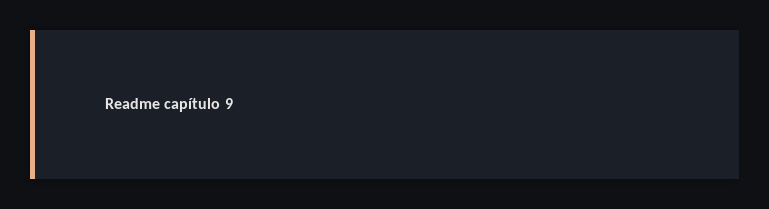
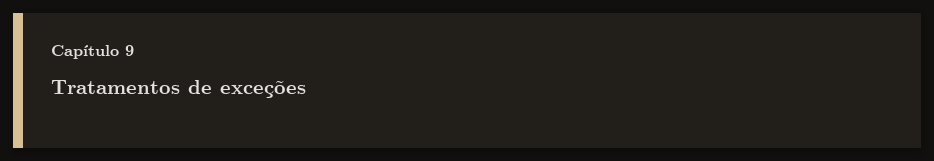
- Readme capítulo 9
+ Capítulo 9
+ Tratamentos de exceções

